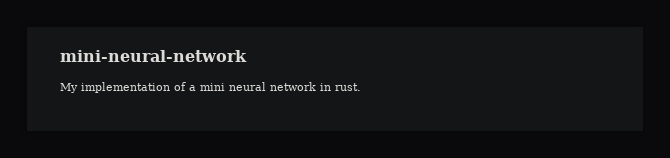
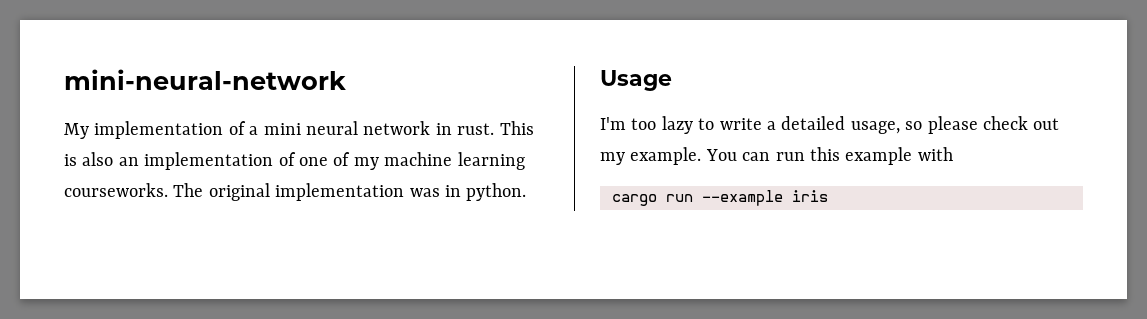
+ This is also an implementation of one of my machine learning courseworks. The original implementation was in python.
+ Usage
+ I'm too lazy to write a detailed usage, so please check out my example. You can run this example with
+ cargo run --example iris

